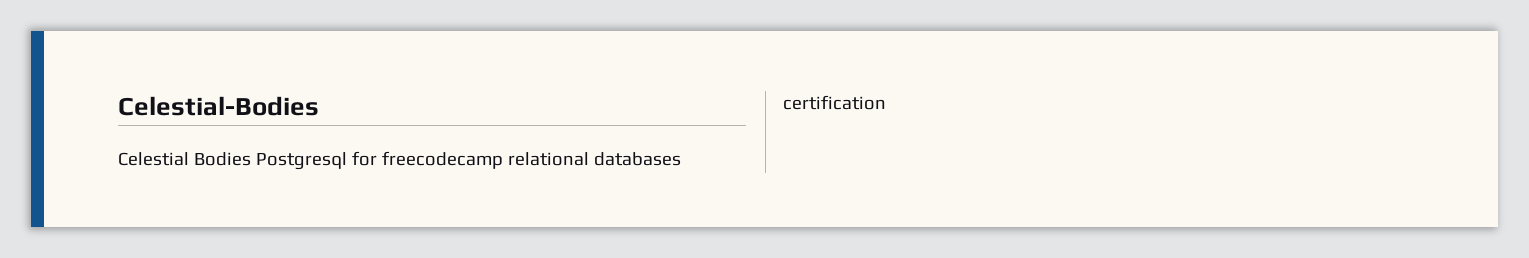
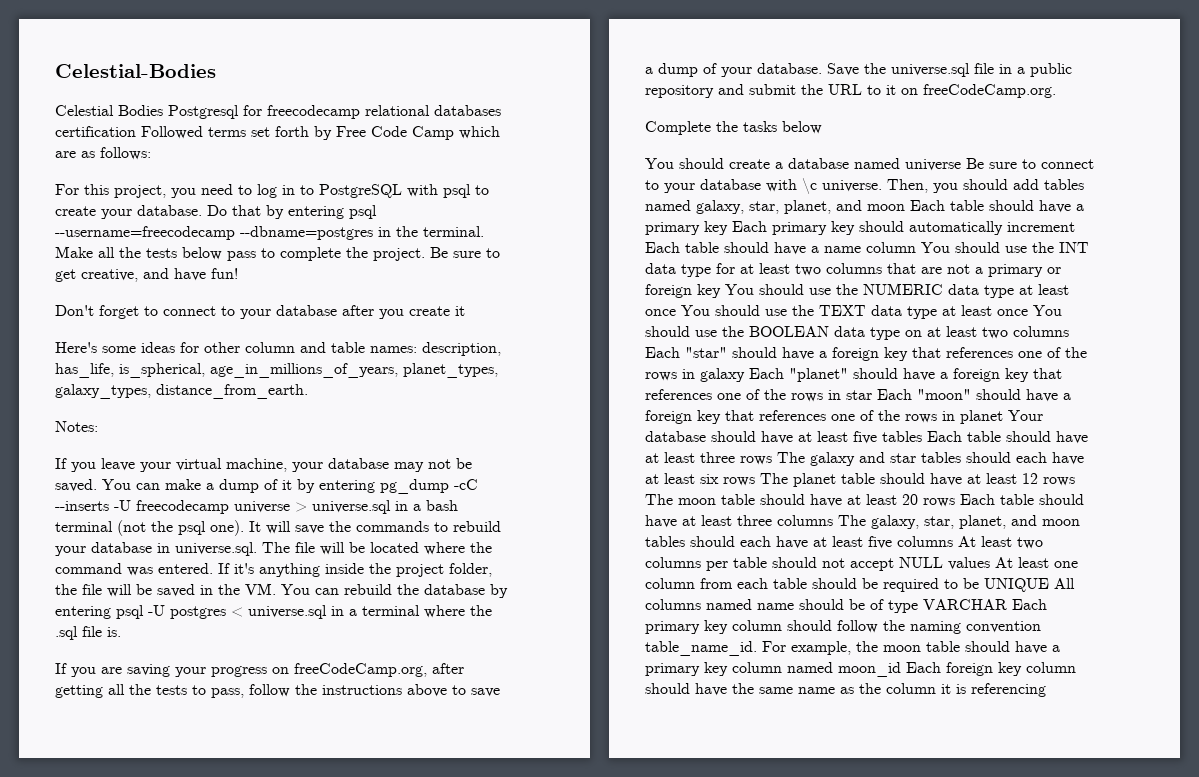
- Celestial Bodies Postgresql for freecodecamp relational databases certification
+ Celestial Bodies Postgresql for freecodecamp relational databases certification Followed terms set forth by Free Code Camp which are as follows:
+ For this project, you need to log in to PostgreSQL with psql to create your database. Do that by entering psql --username=freecodecamp --dbname=postgres in the terminal. Make all the tests below pass to complete the project. Be sure to get creative, and have fun!
+ Don't forget to connect to your database after you create it
+ Here's some ideas for other column and table names: description, has_life, is_spherical, age_in_millions_of_years, planet_types, galaxy_types, distance_from_earth.
+ Notes:
+ If you leave your virtual machine, your database may not be saved. You can make a dump of it by entering pg_dump -cC --inserts -U freecodecamp universe > universe.sql in a bash terminal (not the psql one). It will save the commands to rebuild your database in universe.sql. The file will be located where the command was entered. If it's anything inside the project folder, the file will be saved in the VM. You can rebuild the database by entering psql -U postgres < universe.sql in a terminal where the .sql file is.
+ If you are saving your progress on freeCodeCamp.org, after getting all the tests to pass, follow the instructions above to save a dump of your database. Save the universe.sql file in a public repository and submit the URL to it on freeCodeCamp.org.
+ Complete the tasks below
+ You should create a database named universe Be sure to connect to your database with \c universe. Then, you should add tables named galaxy, star, planet, and moon Each table should have a primary key Each primary key should automatically increment Each table should have a name column You should use the INT data type for at least two columns that are not a primary or foreign key You should use the NUMERIC data type at least once You should use the TEXT data type at least once You should use the BOOLEAN data type on at least two columns Each "star" should have a foreign key that references one of the rows in galaxy Each "planet" should have a foreign key that references one of the rows in star Each "moon" should have a foreign key that references one of the rows in planet Your database should have at least five tables Each table should have at least three rows The galaxy and star tables should each have at least six rows The planet table should have at least 12 rows The moon table should have at least 20 rows Each table should have at least three columns The galaxy, star, planet, and moon tables should each have at least five columns At least two columns per table should not accept NULL values At least one column from each table should be required to be UNIQUE All columns named name should be of type VARCHAR Each primary key column should follow the naming convention table_name_id. For example, the moon table should have a primary key column named moon_id Each foreign key column should have the same name as the column it is referencing

